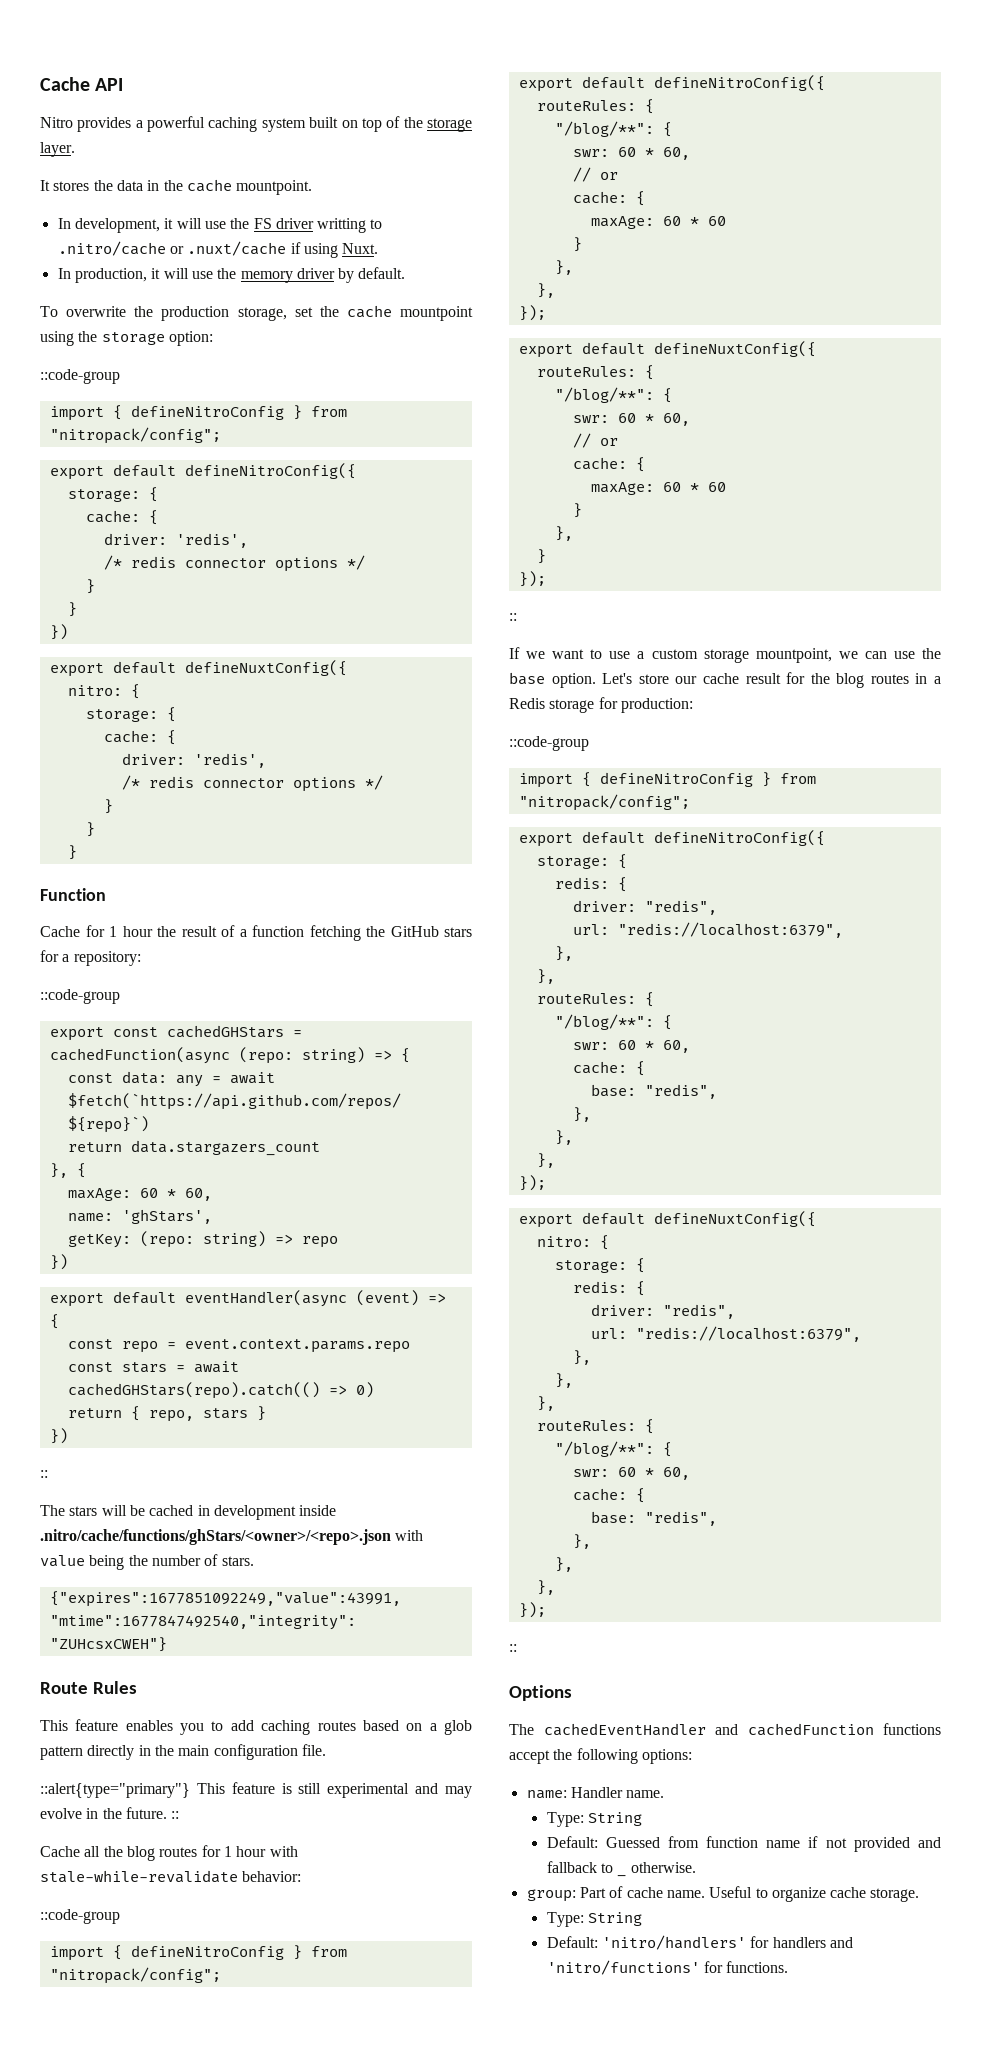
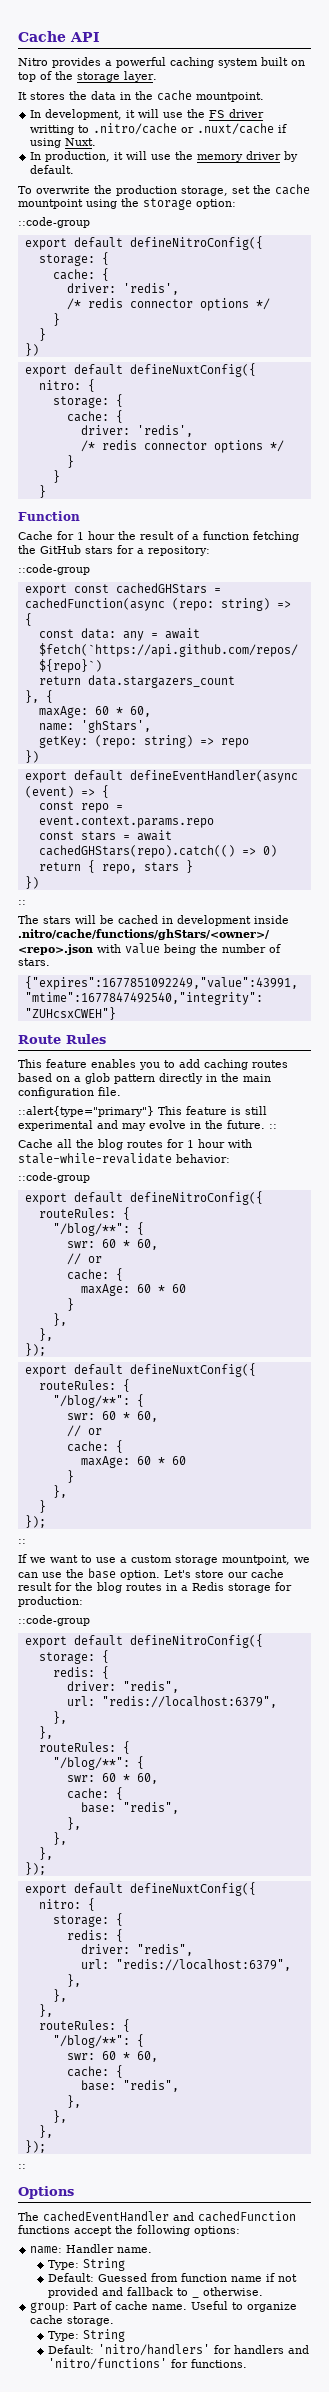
  To overwrite the production storage, set the cache mountpoint using the storage option:
  ::code-group
- import { defineNitroConfig } from "nitropack/config";
- export default eventHandler(async (event) => {
+ export default defineEventHandler(async (event) => {
  Cache all the blog routes for 1 hour with stale-while-revalidate behavior:
  ::code-group
- import { defineNitroConfig } from "nitropack/config";
  Let's store our cache result for the blog routes in a Redis storage for production:
  ::code-group
- import { defineNitroConfig } from "nitropack/config";

